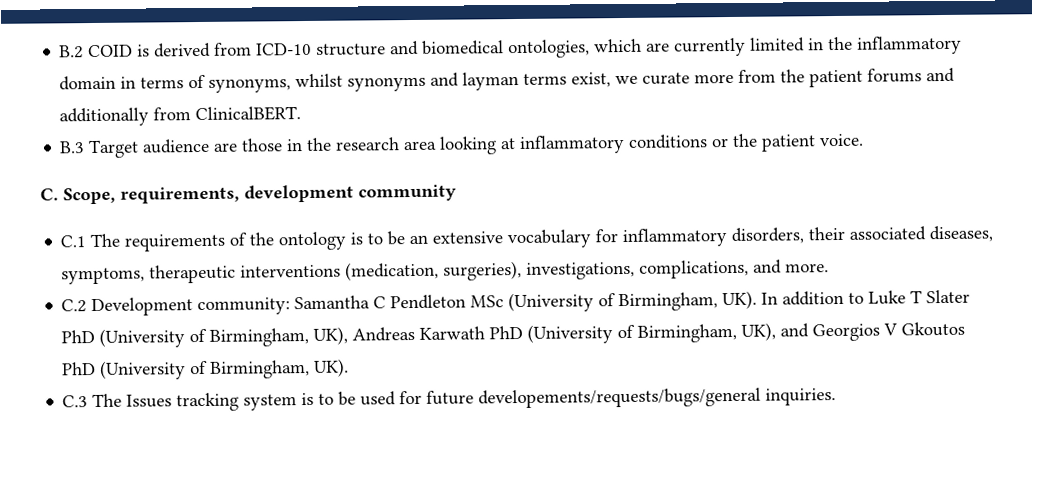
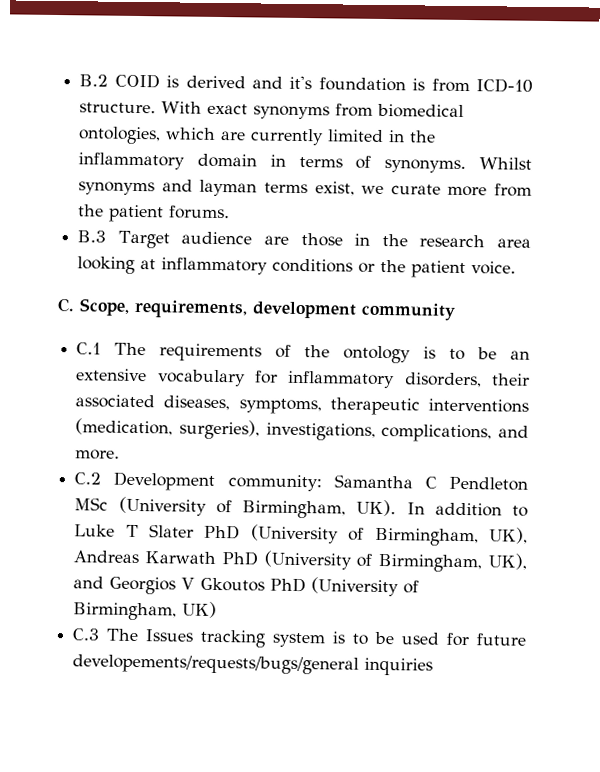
- B.2 COID is derived from ICD-10 structure and biomedical ontologies, which are currently limited in the inflammatory domain in terms of synonyms, whilst synonyms and layman terms exist, we curate more from the patient forums and additionally from ClinicalBERT.
+ B.2 COID is derived and it's foundation is from ICD-10 structure. With exact synonyms from biomedical ontologies, which are currently limited in the inflammatory domain in terms of synonyms. Whilst synonyms and layman terms exist, we curate more from the patient forums.
- C.2 Development community: Samantha C Pendleton MSc (University of Birmingham, UK). In addition to Luke T Slater PhD (University of Birmingham, UK), Andreas Karwath PhD (University of Birmingham, UK), and Georgios V Gkoutos PhD (University of Birmingham, UK).
+ C.2 Development community: Samantha C Pendleton MSc (University of Birmingham, UK). In addition to Luke T Slater PhD (University of Birmingham, UK), Andreas Karwath PhD (University of Birmingham, UK), and Georgios V Gkoutos PhD (University of Birmingham, UK)
- C.3 The Issues tracking system is to be used for future developements/requests/bugs/general inquiries.
+ C.3 The Issues tracking system is to be used for future developements/requests/bugs/general inquiries

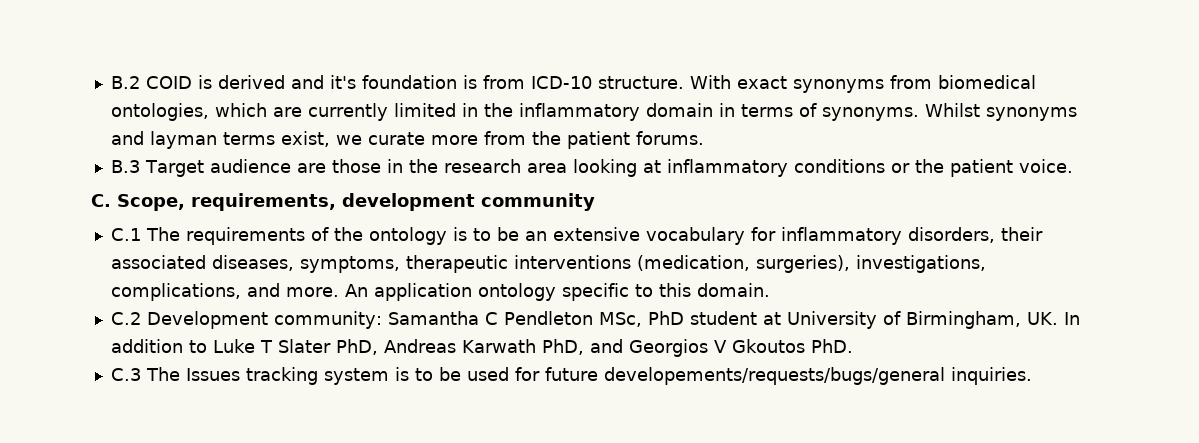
+ An application ontology specific to this domain.
- C.2 Development community: Samantha C Pendleton MSc (University of Birmingham, UK). In addition to Luke T Slater PhD (University of Birmingham, UK), Andreas Karwath PhD (University of Birmingham, UK), and Georgios V Gkoutos PhD (University of Birmingham, UK)
+ C.2 Development community: Samantha C Pendleton MSc, PhD student at University of Birmingham, UK. In addition to Luke T Slater PhD, Andreas Karwath PhD, and Georgios V Gkoutos PhD.
- C.3 The Issues tracking system is to be used for future developements/requests/bugs/general inquiries
+ C.3 The Issues tracking system is to be used for future developements/requests/bugs/general inquiries.

